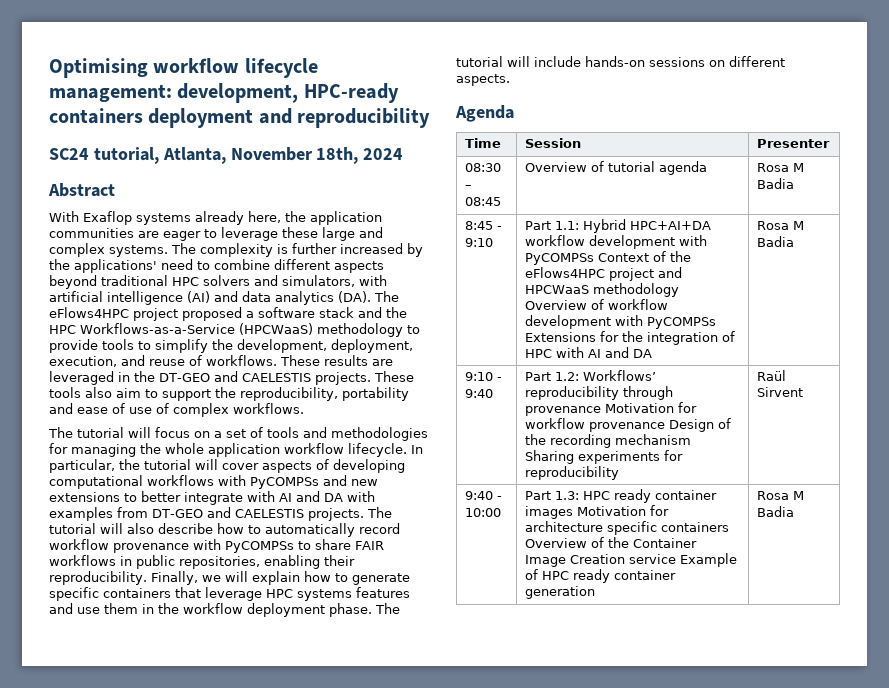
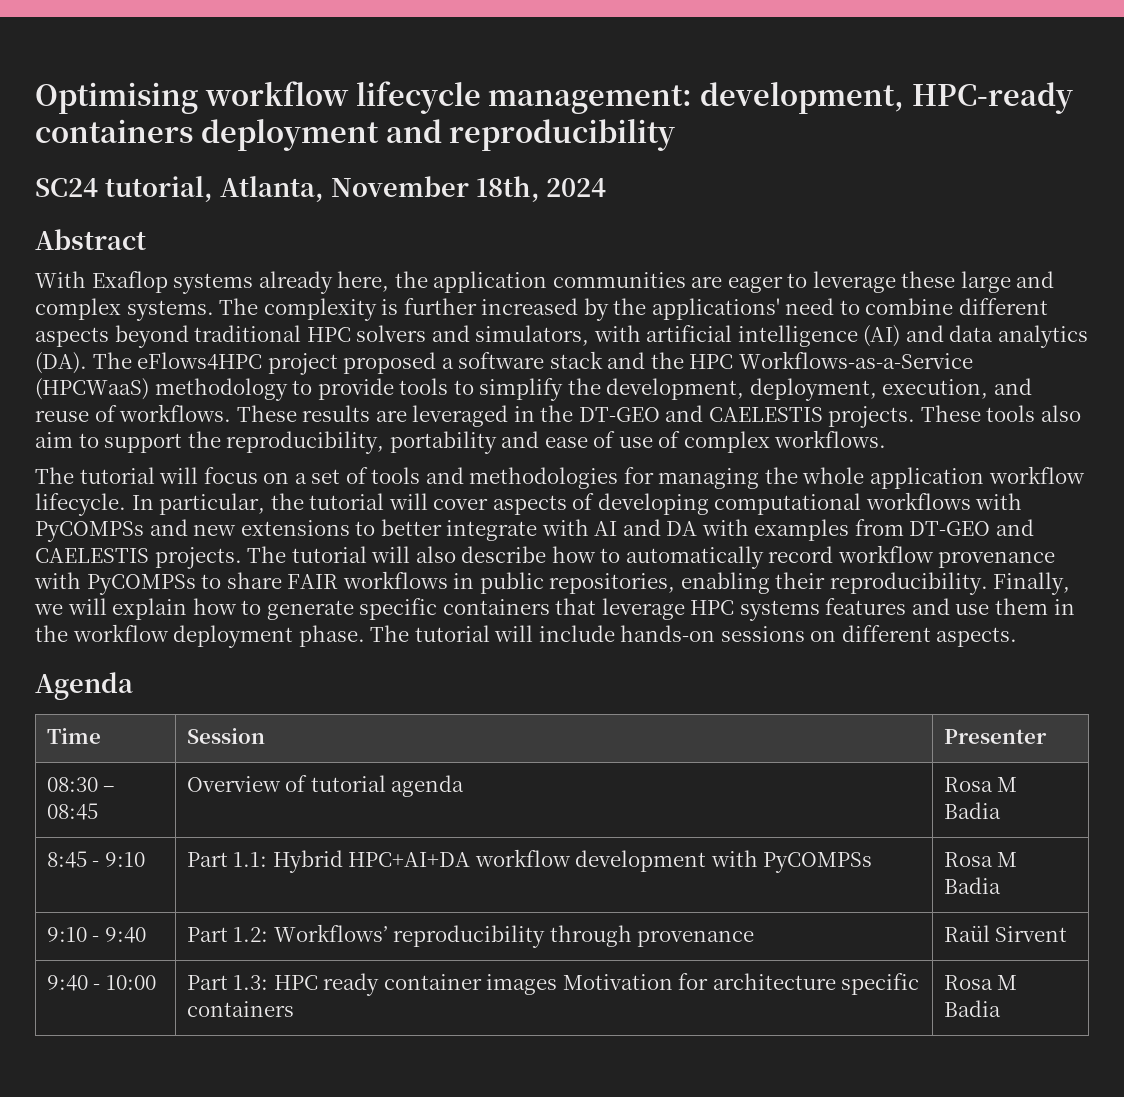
- 8:45 - 9:10 | Part 1.1: Hybrid HPC+AI+DA workflow development with PyCOMPSs Context of the eFlows4HPC project and HPCWaaS methodology Overview of workflow development with PyCOMPSs Extensions for the integration of HPC with AI and DA | Rosa M Badia
+ 8:45 - 9:10 | Part 1.1: Hybrid HPC+AI+DA workflow development with PyCOMPSs | Rosa M Badia
- 9:10 - 9:40 | Part 1.2: Workflows’ reproducibility through provenance Motivation for workflow provenance Design of the recording mechanism Sharing experiments for reproducibility | Raül Sirvent
+ 9:10 - 9:40 | Part 1.2: Workflows’ reproducibility through provenance | Raül Sirvent
- 9:40 - 10:00 | Part 1.3: HPC ready container images Motivation for architecture specific containers Overview of the Container Image Creation service Example of HPC ready container generation | Rosa M Badia
+ 9:40 - 10:00 | Part 1.3: HPC ready container images Motivation for architecture specific containers | Rosa M Badia

